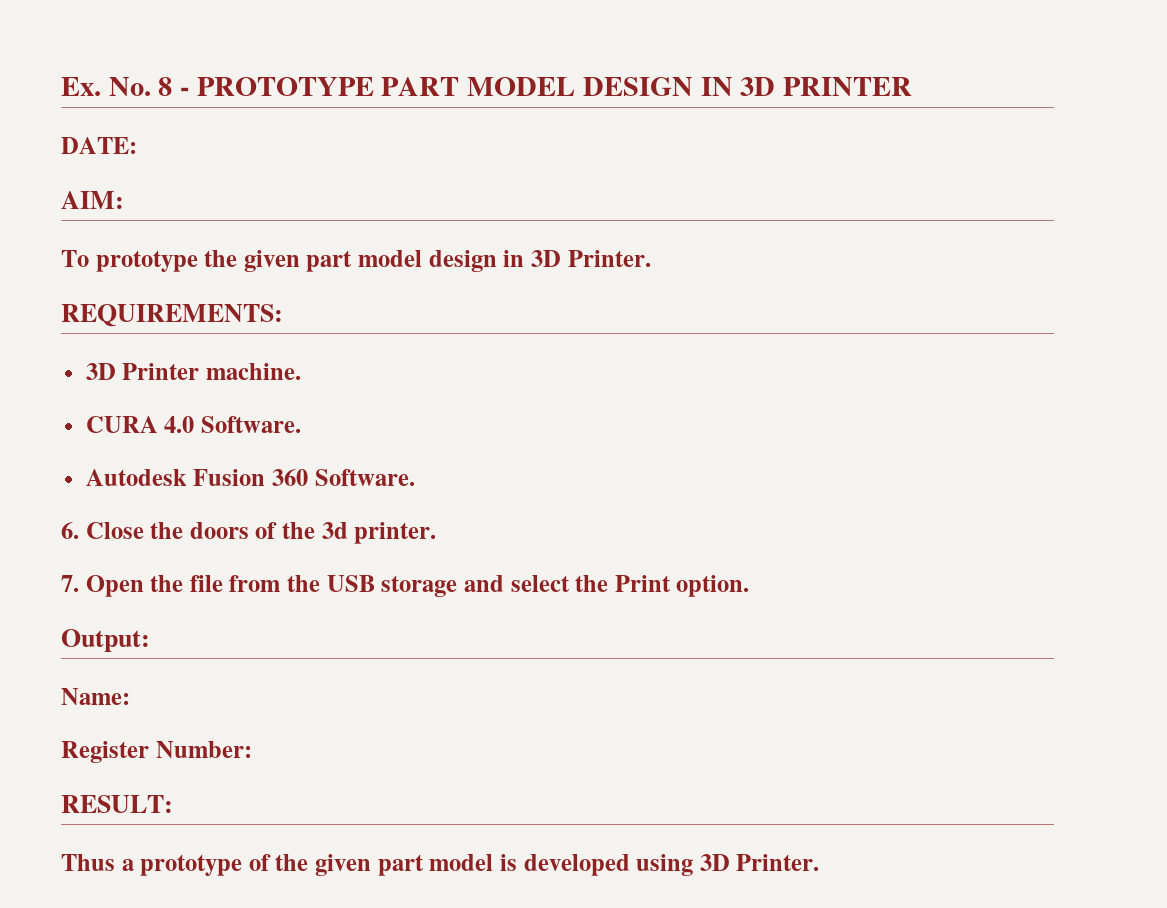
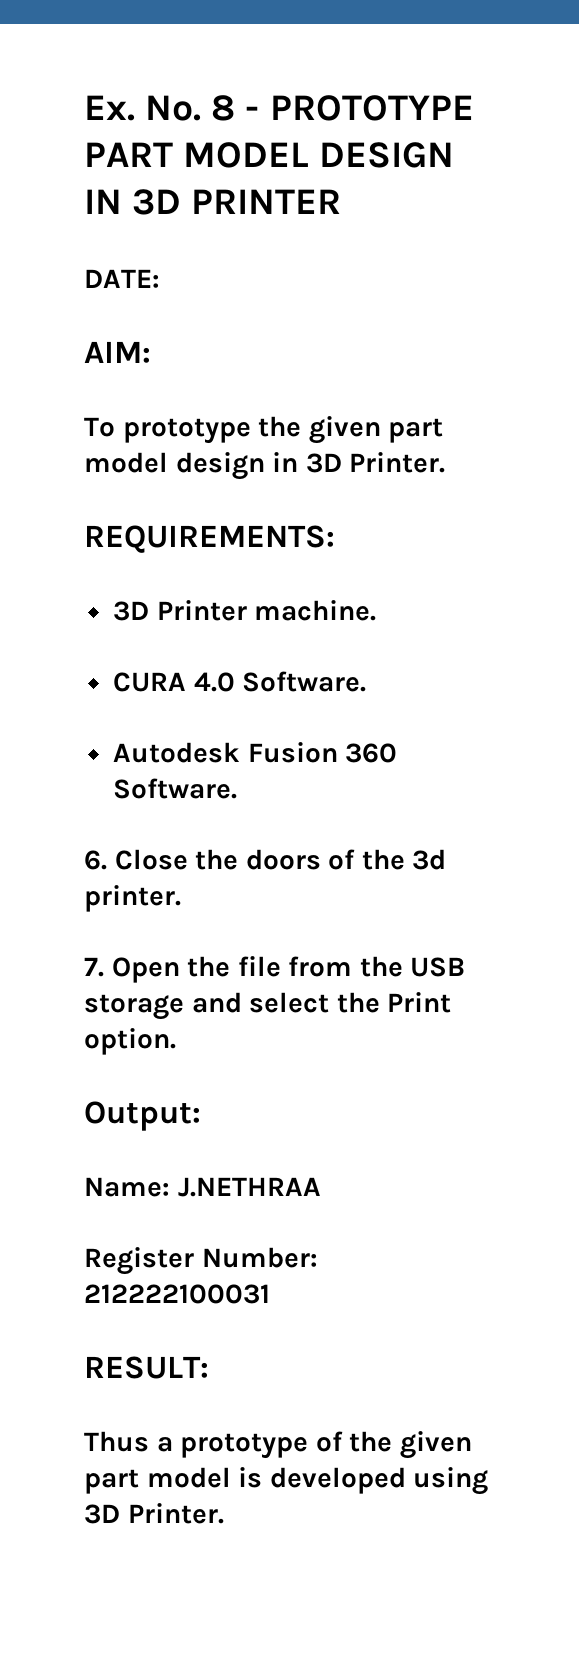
- Name:
+ Name: J.NETHRAA
- Register Number:
+ Register Number: 212222100031

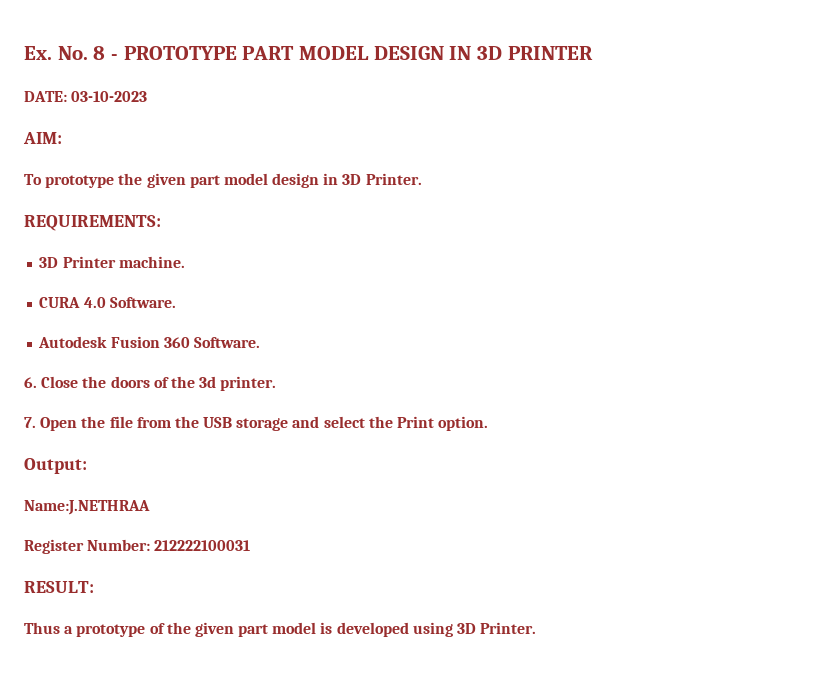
- DATE:
+ DATE: 03-10-2023
- Name: J.NETHRAA
+ Name:J.NETHRAA

